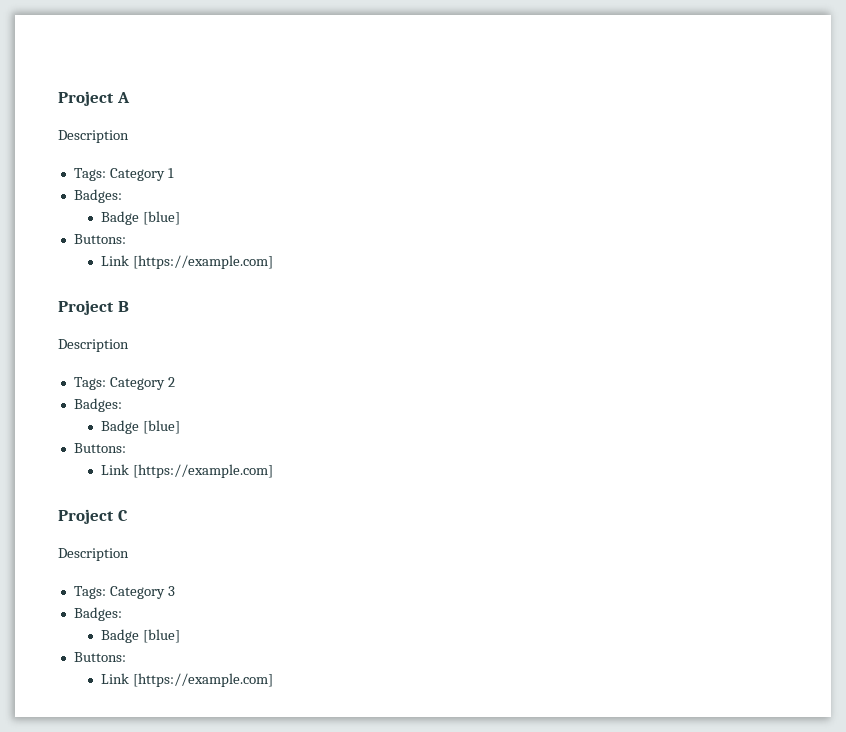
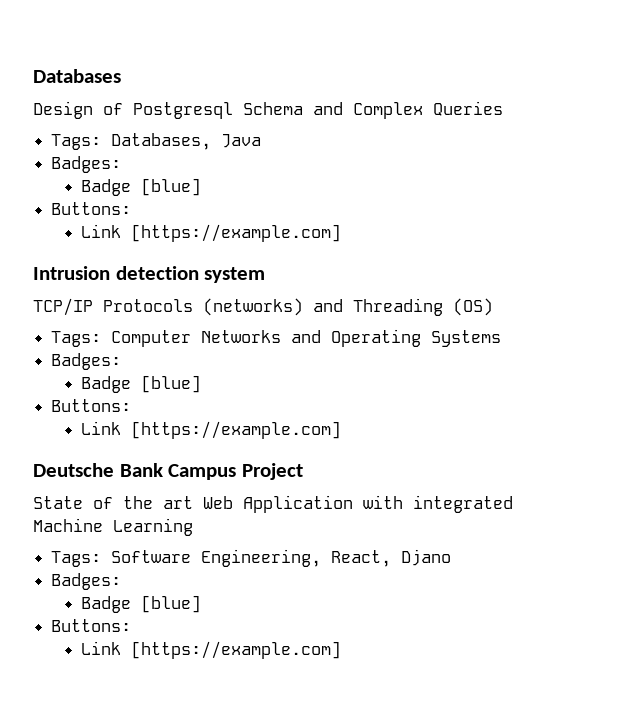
- Project A
- Description
- Tags: Category 1
+ Databases
+ Design of Postgresql Schema and Complex Queries
+ Tags: Databases, Java
  Badges:
  Badge [blue]
  Buttons:
  Link [https://example.com]
- Project B
- Description
- Tags: Category 2
+ Intrusion detection system
+ TCP/IP Protocols (networks) and Threading (OS)
+ Tags: Computer Networks and Operating Systems
  Badges:
  Badge [blue]
  Buttons:
  Link [https://example.com]
- Project C
- Description
- Tags: Category 3
+ Deutsche Bank Campus Project
+ State of the art Web Application with integrated Machine Learning
+ Tags: Software Engineering, React, Djano

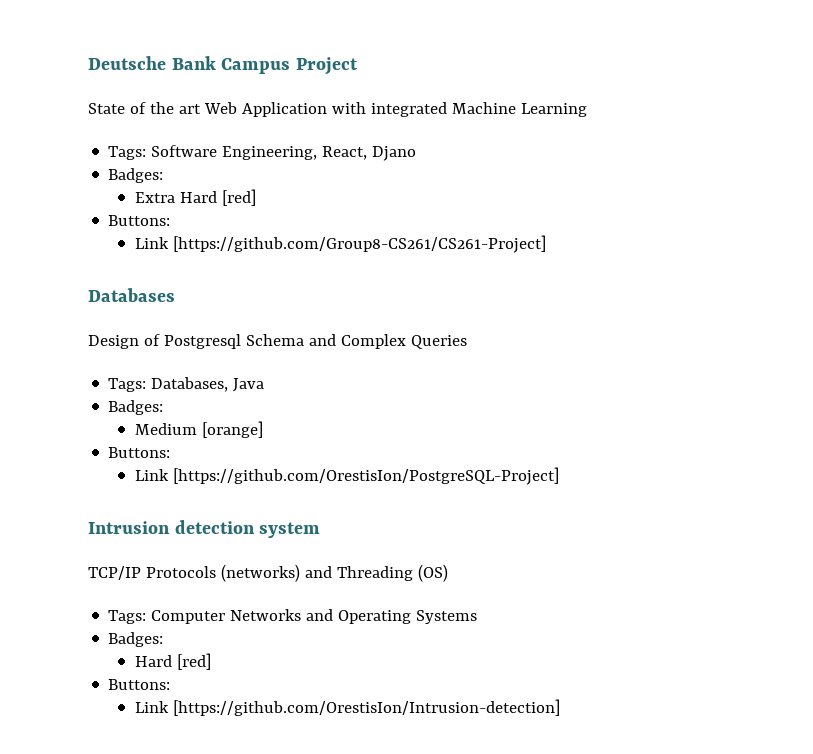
- Databases
- Design of Postgresql Schema and Complex Queries
- Tags: Databases, Java
- Badges:
- Badge [blue]
- Buttons:
- Link [https://example.com]
- Intrusion detection system
- TCP/IP Protocols (networks) and Threading (OS)
- Tags: Computer Networks and Operating Systems
- Badges:
- Badge [blue]
- Buttons:
- Link [https://example.com]
  Tags: Software Engineering, React, Djano
  Badges:
- Badge [blue]
+ Extra Hard [red]
  Buttons:
- Link [https://example.com]
+ Link [https://github.com/Group8-CS261/CS261-Project]
+ Databases
+ Design of Postgresql Schema and Complex Queries
+ Tags: Databases, Java
+ Badges:
+ Medium [orange]
+ Buttons:
+ Link [https://github.com/OrestisIon/PostgreSQL-Project]
+ Intrusion detection system
+ TCP/IP Protocols (networks) and Threading (OS)
+ Tags: Computer Networks and Operating Systems
+ Badges:
+ Hard [red]
+ Buttons:
+ Link [https://github.com/OrestisIon/Intrusion-detection]

